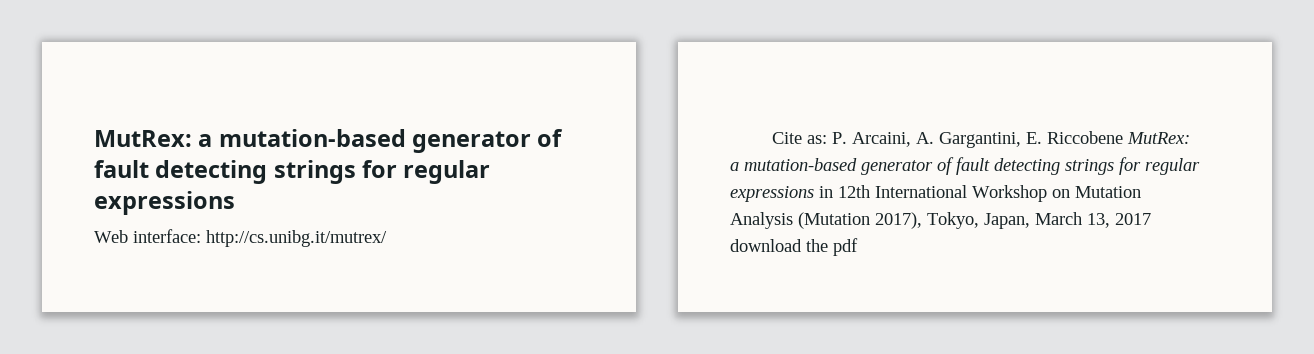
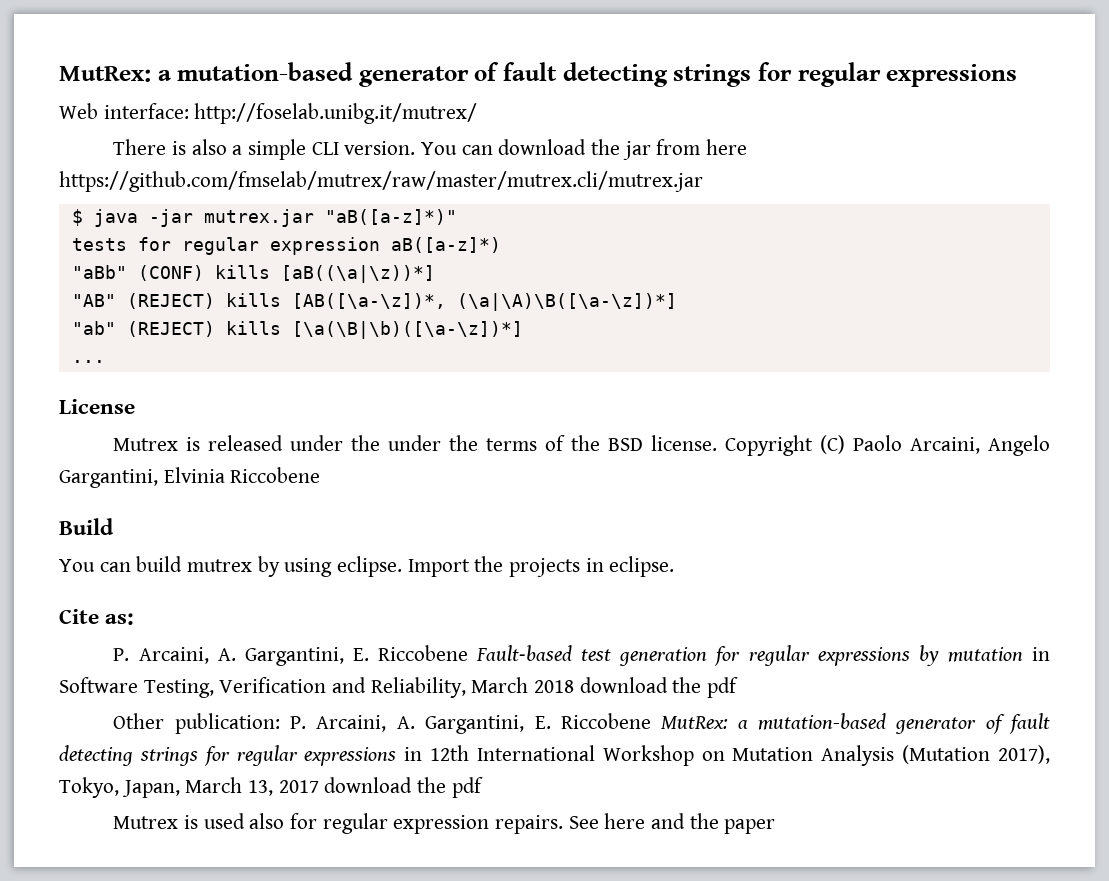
- Web interface: http://cs.unibg.it/mutrex/
- Cite as: P. Arcaini, A. Gargantini, E. Riccobene MutRex: a mutation-based generator of fault detecting strings for regular expressions in 12th International Workshop on Mutation Analysis (Mutation 2017), Tokyo, Japan, March 13, 2017 download the pdf
+ Web interface: http://foselab.unibg.it/mutrex/
+ There is also a simple CLI version. You can download the jar from here https://github.com/fmselab/mutrex/raw/master/mutrex.cli/mutrex.jar
+ $ java -jar mutrex.jar "aB([a-z]*)"
+ tests for regular expression aB([a-z]*)
+ "aBb" (CONF) kills [aB((\a|\z))*]
+ "AB" (REJECT) kills [AB([\a-\z])*, (\a|\A)\B([\a-\z])*]
+ "ab" (REJECT) kills [\a(\B|\b)([\a-\z])*]
+ ...
+ License
+ Mutrex is released under the under the terms of the BSD license. Copyright (C) Paolo Arcaini, Angelo Gargantini, Elvinia Riccobene
+ Build
+ You can build mutrex by using eclipse. Import the projects in eclipse.
+ Cite as:
+ P. Arcaini, A. Gargantini, E. Riccobene Fault‐based test generation for regular expressions by mutation in Software Testing, Verification and Reliability, March 2018 download the pdf
+ Other publication: P. Arcaini, A. Gargantini, E. Riccobene MutRex: a mutation-based generator of fault detecting strings for regular expressions in 12th International Workshop on Mutation Analysis (Mutation 2017), Tokyo, Japan, March 13, 2017 download the pdf
+ Mutrex is used also for regular expression repairs. See here and the paper

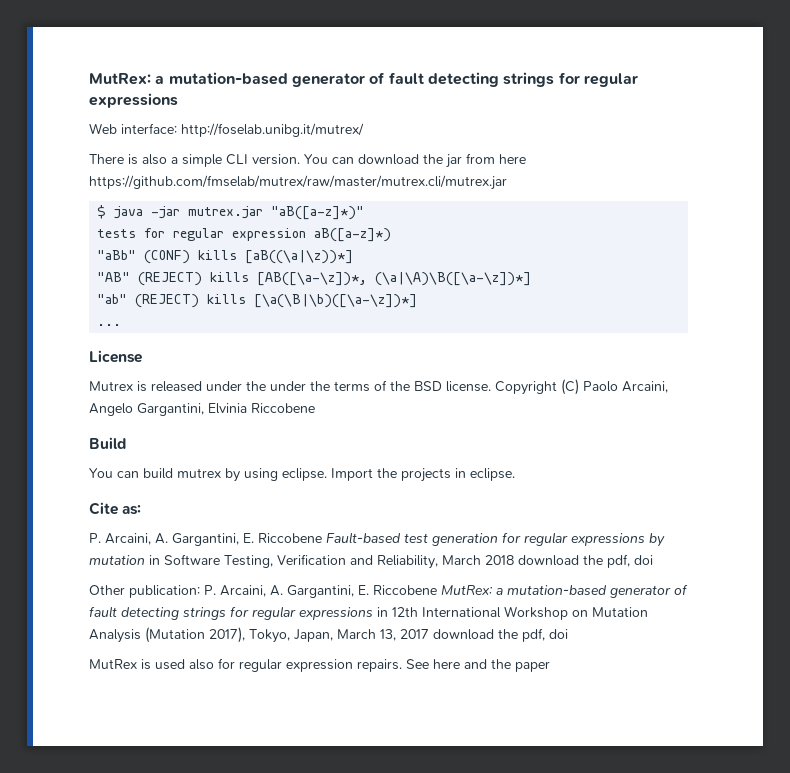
- P. Arcaini, A. Gargantini, E. Riccobene Fault‐based test generation for regular expressions by mutation in Software Testing, Verification and Reliability, March 2018 download the pdf
+ P. Arcaini, A. Gargantini, E. Riccobene Fault‐based test generation for regular expressions by mutation in Software Testing, Verification and Reliability, March 2018 download the pdf, doi
- Other publication: P. Arcaini, A. Gargantini, E. Riccobene MutRex: a mutation-based generator of fault detecting strings for regular expressions in 12th International Workshop on Mutation Analysis (Mutation 2017), Tokyo, Japan, March 13, 2017 download the pdf
- Mutrex is used also for regular expression repairs.
+ Other publication: P. Arcaini, A. Gargantini, E. Riccobene MutRex: a mutation-based generator of fault detecting strings for regular expressions in 12th International Workshop on Mutation Analysis (Mutation 2017), Tokyo, Japan, March 13, 2017 download the pdf, doi
+ MutRex is used also for regular expression repairs.

